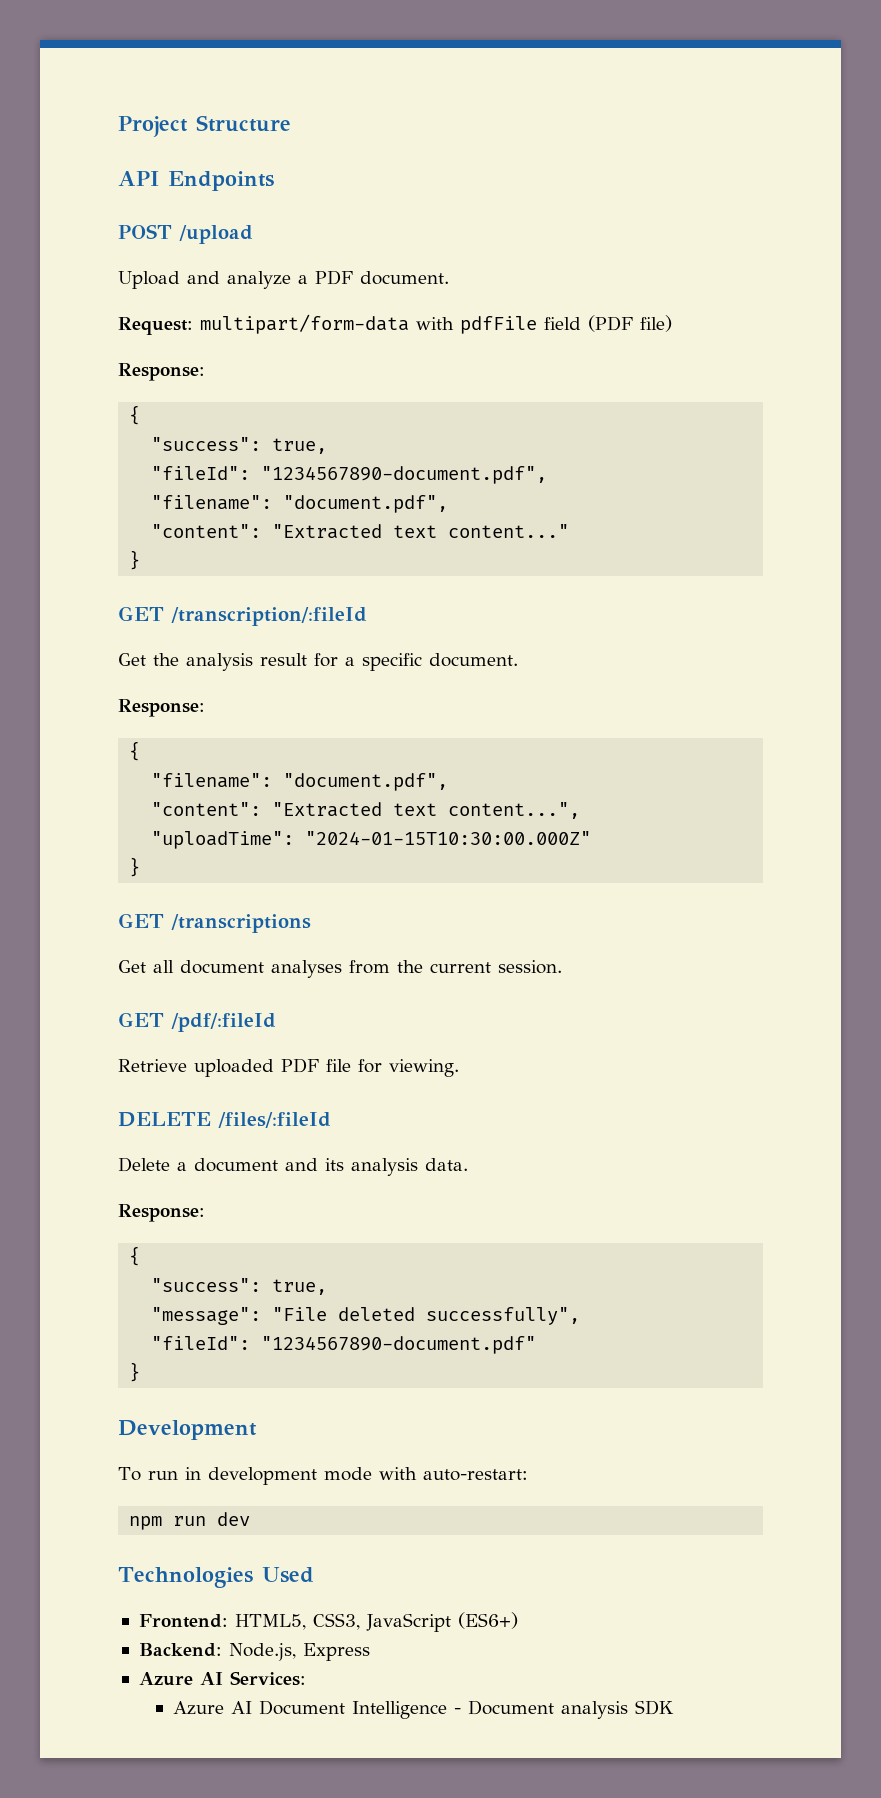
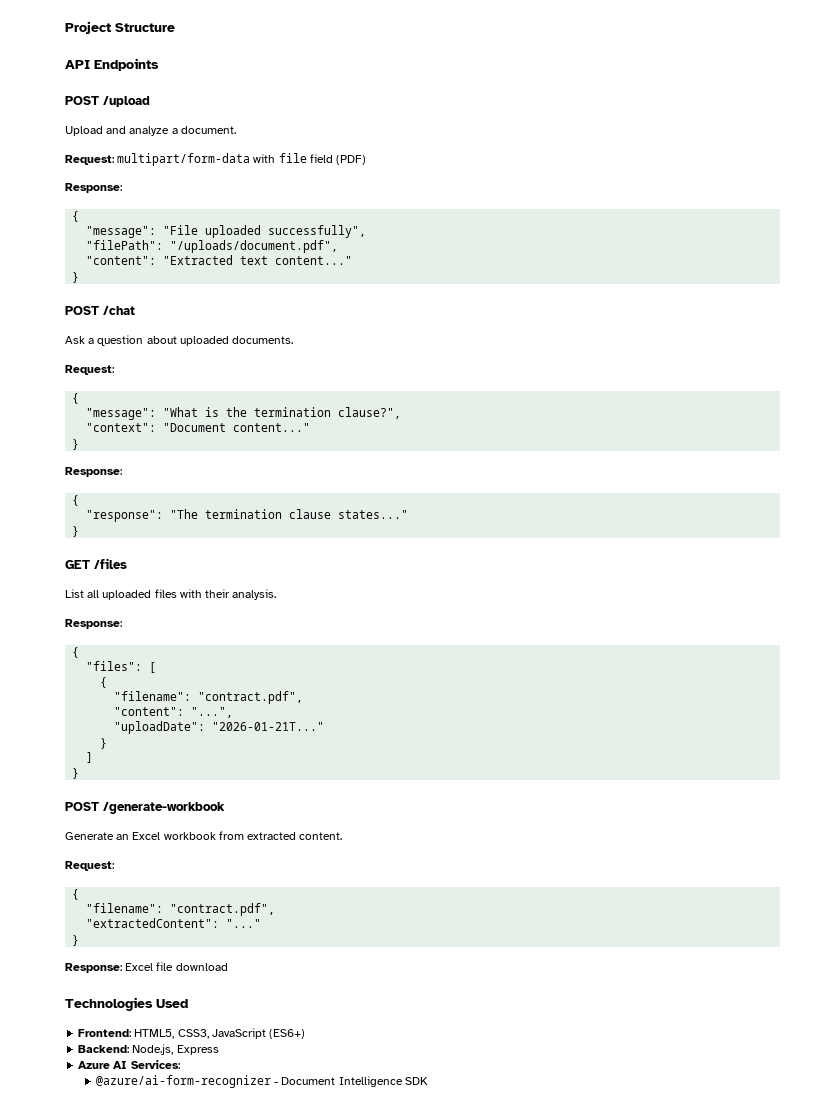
- Upload and analyze a PDF document.
+ Upload and analyze a document.
- Request: multipart/form-data with pdfFile field (PDF file)
+ Request: multipart/form-data with file field (PDF)
  Response:
  {
- "success": true,
- "fileId": "1234567890-document.pdf",
- "filename": "document.pdf",
+ "message": "File uploaded successfully",
+ "filePath": "/uploads/document.pdf",
- GET /transcription/:fileId
- Get the analysis result for a specific document.
+ POST /chat
+ Ask a question about uploaded documents.
+ Request:
+ {
+ "message": "What is the termination clause?",
+ "context": "Document content..."
+ }
  Response:
  {
- "filename": "document.pdf",
- "content": "Extracted text content...",
- "uploadTime": "2024-01-15T10:30:00.000Z"
+ "response": "The termination clause states..."
  }
- GET /transcriptions
- Get all document analyses from the current session.
- GET /pdf/:fileId
- Retrieve uploaded PDF file for viewing.
- DELETE /files/:fileId
- Delete a document and its analysis data.
+ GET /files
+ List all uploaded files with their analysis.
  Response:
  {
- "success": true,
- "message": "File deleted successfully",
- "fileId": "1234567890-document.pdf"
+ "files": [
+ {
+ "filename": "contract.pdf",
+ "content": "...",
+ "uploadDate": "2026-01-21T..."
  }
- Development
- To run in development mode with auto-restart:
- npm run dev
+ ]
+ }
+ POST /generate-workbook
+ Generate an Excel workbook from extracted content.
+ Request:
+ {
+ "filename": "contract.pdf",
+ "extractedContent": "..."
+ }
+ Response: Excel file download
- Azure AI Document Intelligence - Document analysis SDK
+ @azure/ai-form-recognizer - Document Intelligence SDK

